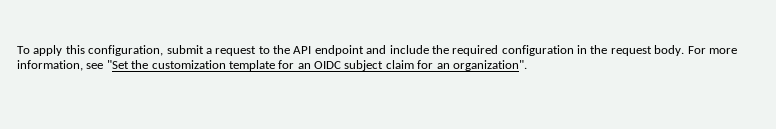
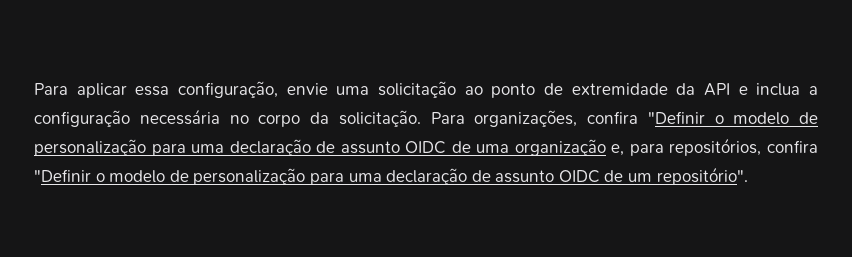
- To apply this configuration, submit a request to the API endpoint and include the required configuration in the request body. For more information, see "Set the customization template for an OIDC subject claim for an organization".
+ Para aplicar essa configuração, envie uma solicitação ao ponto de extremidade da API e inclua a configuração necessária no corpo da solicitação. Para organizações, confira "Definir o modelo de personalização para uma declaração de assunto OIDC de uma organização e, para repositórios, confira "Definir o modelo de personalização para uma declaração de assunto OIDC de um repositório".

